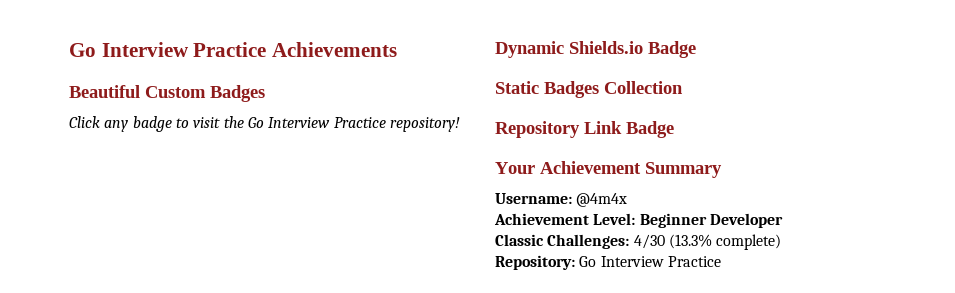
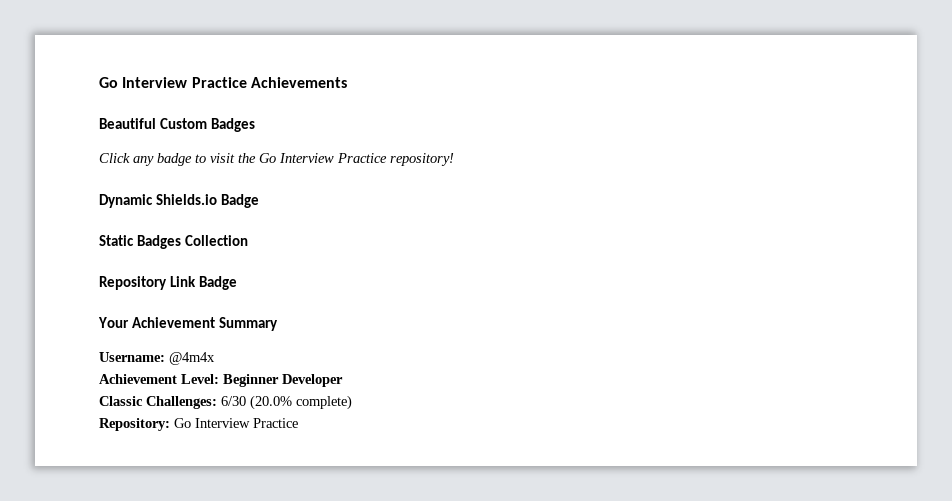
- Classic Challenges: 4/30 (13.3% complete)
+ Classic Challenges: 6/30 (20.0% complete)

